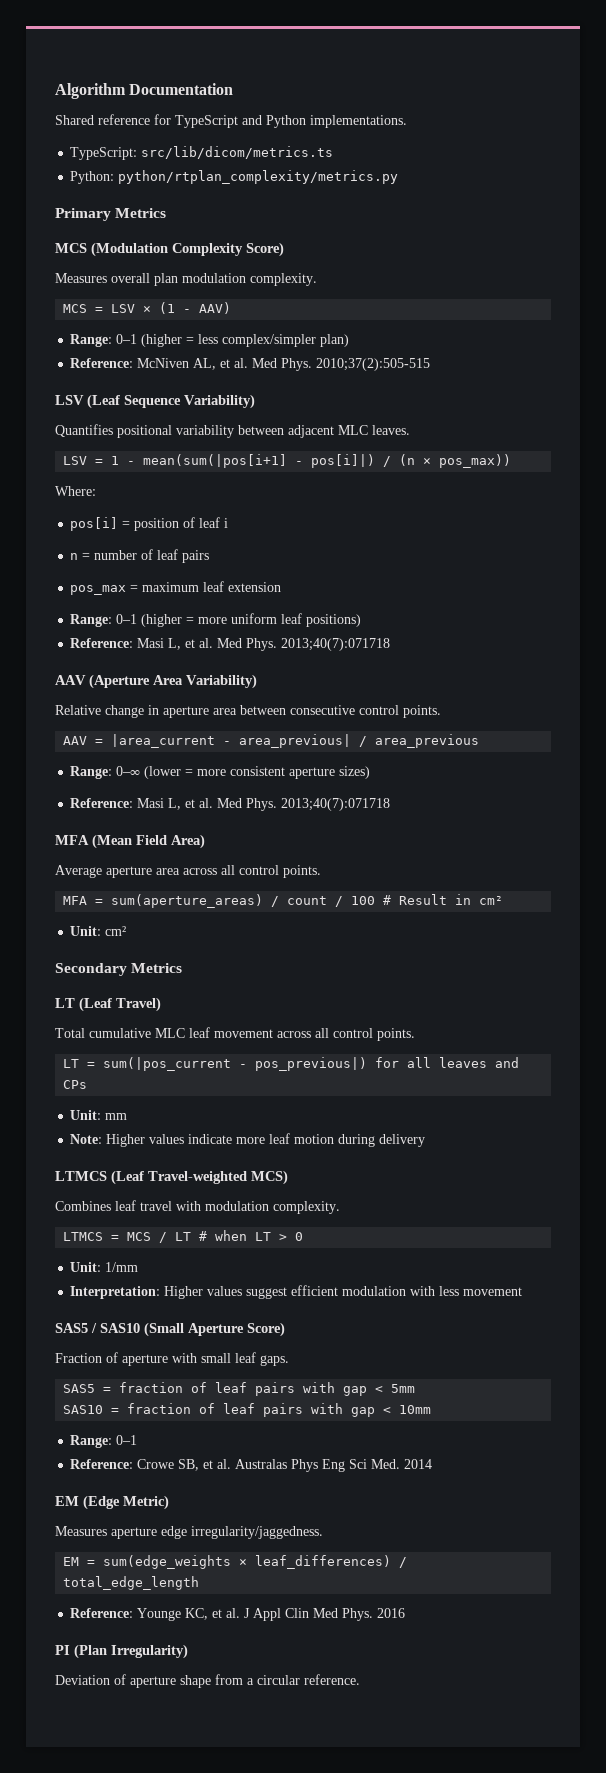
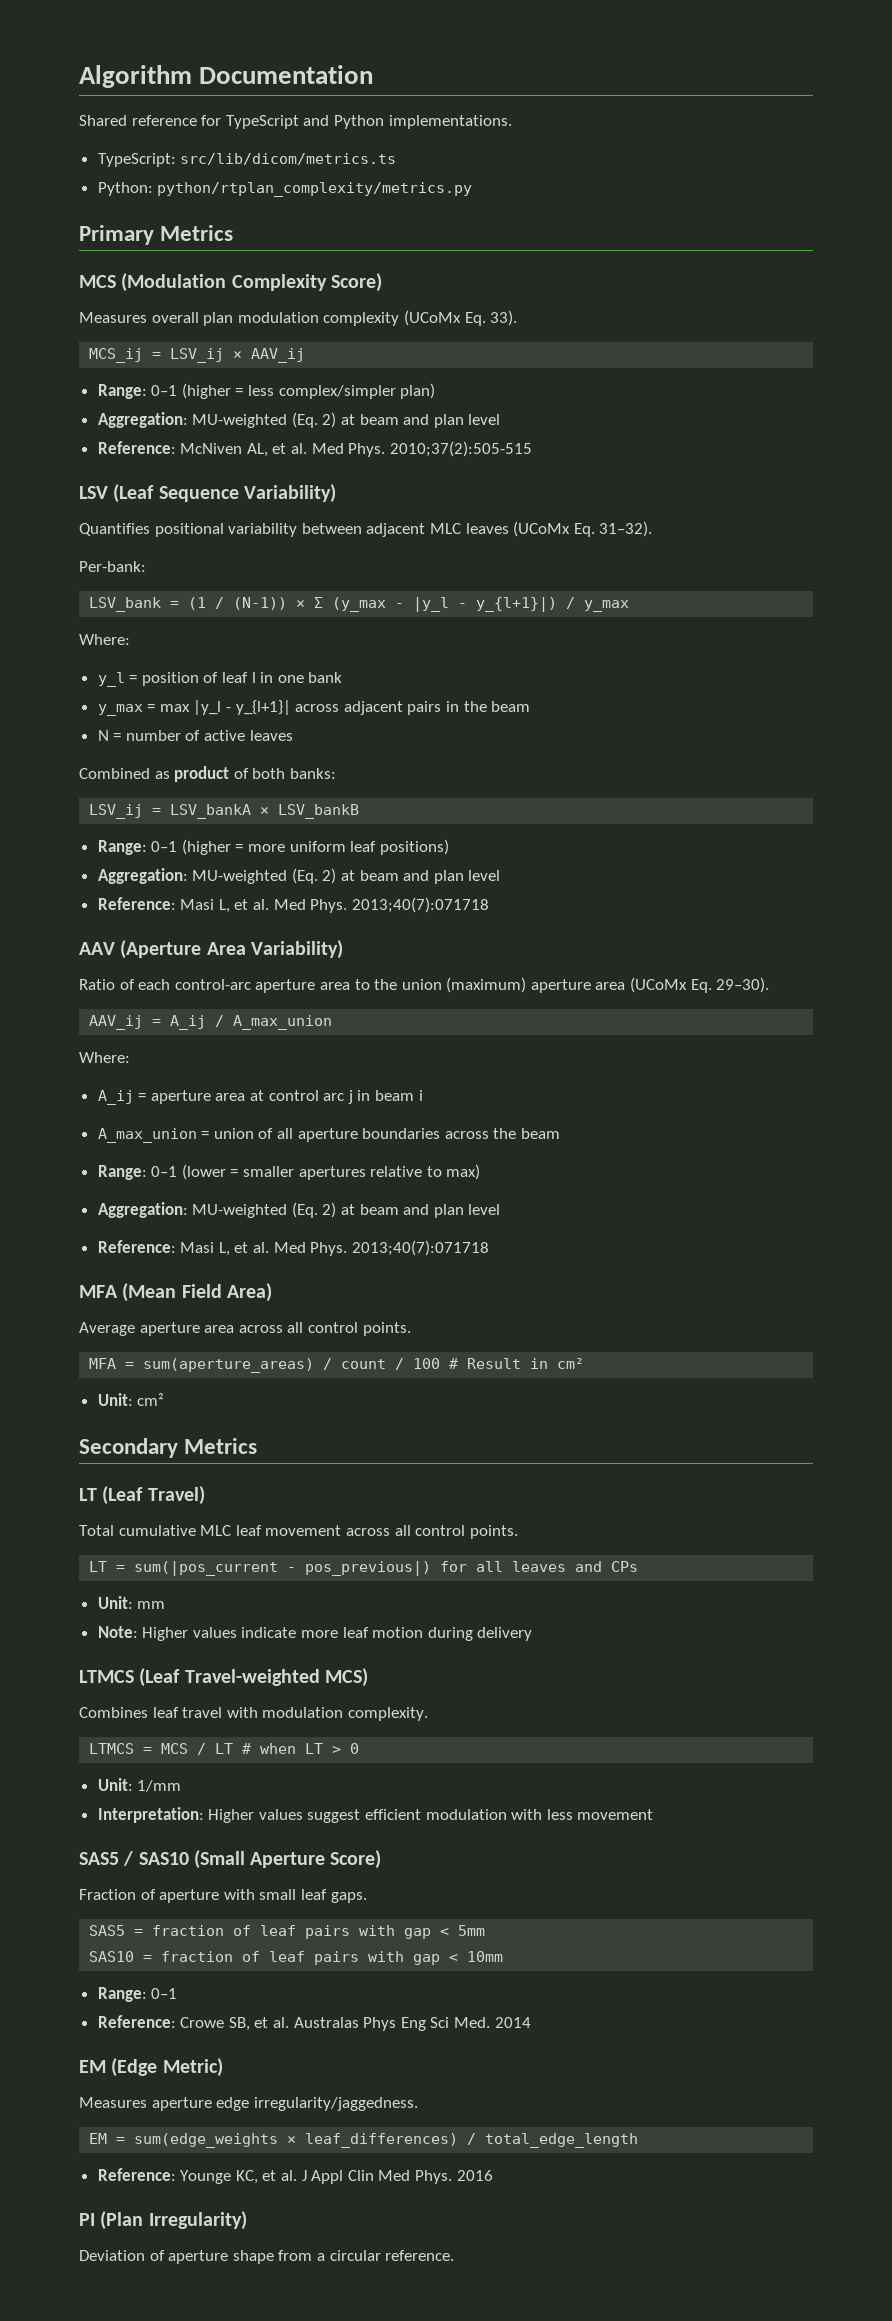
- Measures overall plan modulation complexity.
- MCS = LSV × (1 - AAV)
+ Measures overall plan modulation complexity (UCoMx Eq. 33).
+ MCS_ij = LSV_ij × AAV_ij
  Range: 0–1 (higher = less complex/simpler plan)
+ Aggregation: MU-weighted (Eq. 2) at beam and plan level
- Quantifies positional variability between adjacent MLC leaves.
- LSV = 1 - mean(sum(|pos[i+1] - pos[i]|) / (n × pos_max))
+ Quantifies positional variability between adjacent MLC leaves (UCoMx Eq. 31–32).
+ Per-bank:
+ LSV_bank = (1 / (N-1)) × Σ (y_max - |y_l - y_{l+1}|) / y_max
  Where:
- pos[i] = position of leaf i
- n = number of leaf pairs
- pos_max = maximum leaf extension
+ y_l = position of leaf l in one bank
+ y_max = max |y_l - y_{l+1}| across adjacent pairs in the beam
+ N = number of active leaves
+ Combined as product of both banks:
+ LSV_ij = LSV_bankA × LSV_bankB
  Range: 0–1 (higher = more uniform leaf positions)
+ Aggregation: MU-weighted (Eq. 2) at beam and plan level
- Relative change in aperture area between consecutive control points.
- AAV = |area_current - area_previous| / area_previous
- Range: 0–∞ (lower = more consistent aperture sizes)
+ Ratio of each control-arc aperture area to the union (maximum) aperture area (UCoMx Eq. 29–30).
+ AAV_ij = A_ij / A_max_union
+ Where:
+ A_ij = aperture area at control arc j in beam i
+ A_max_union = union of all aperture boundaries across the beam
+ Range: 0–1 (lower = smaller apertures relative to max)
+ Aggregation: MU-weighted (Eq. 2) at beam and plan level

